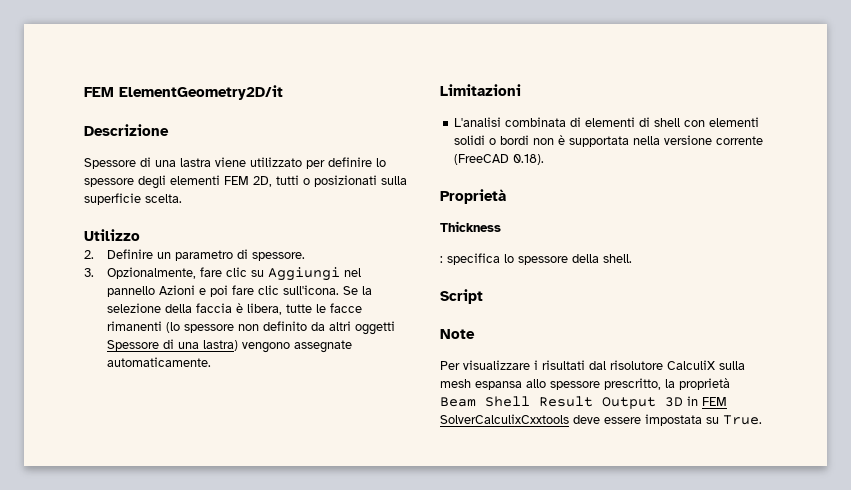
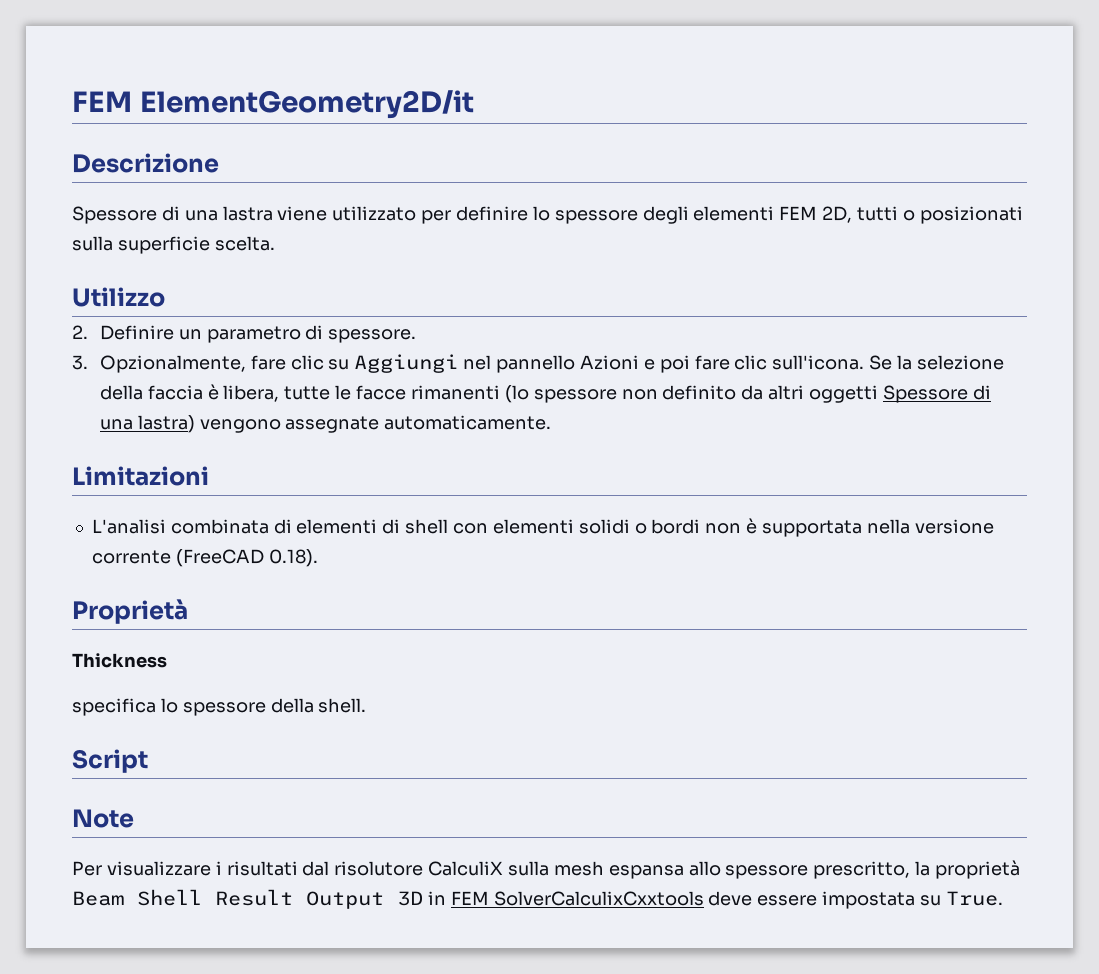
- : specifica lo spessore della shell.
+ specifica lo spessore della shell.

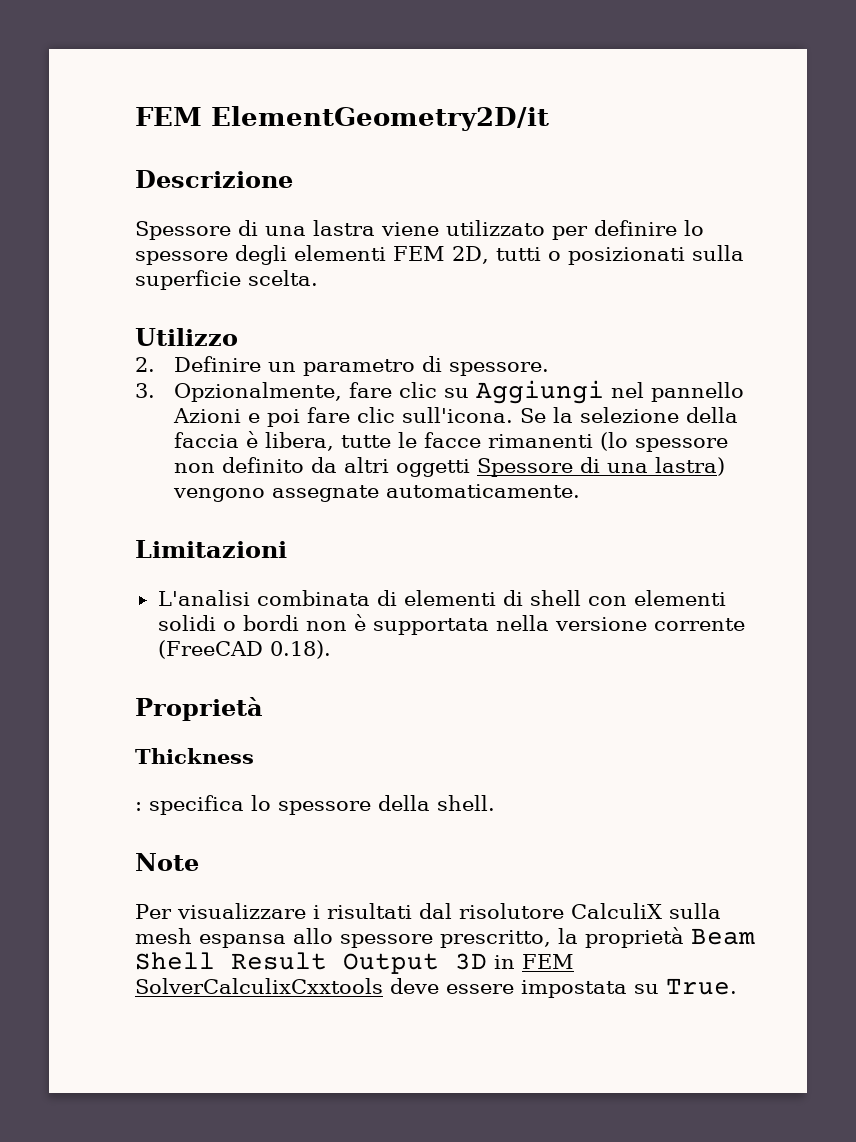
- specifica lo spessore della shell.
+ : specifica lo spessore della shell.
- Script

